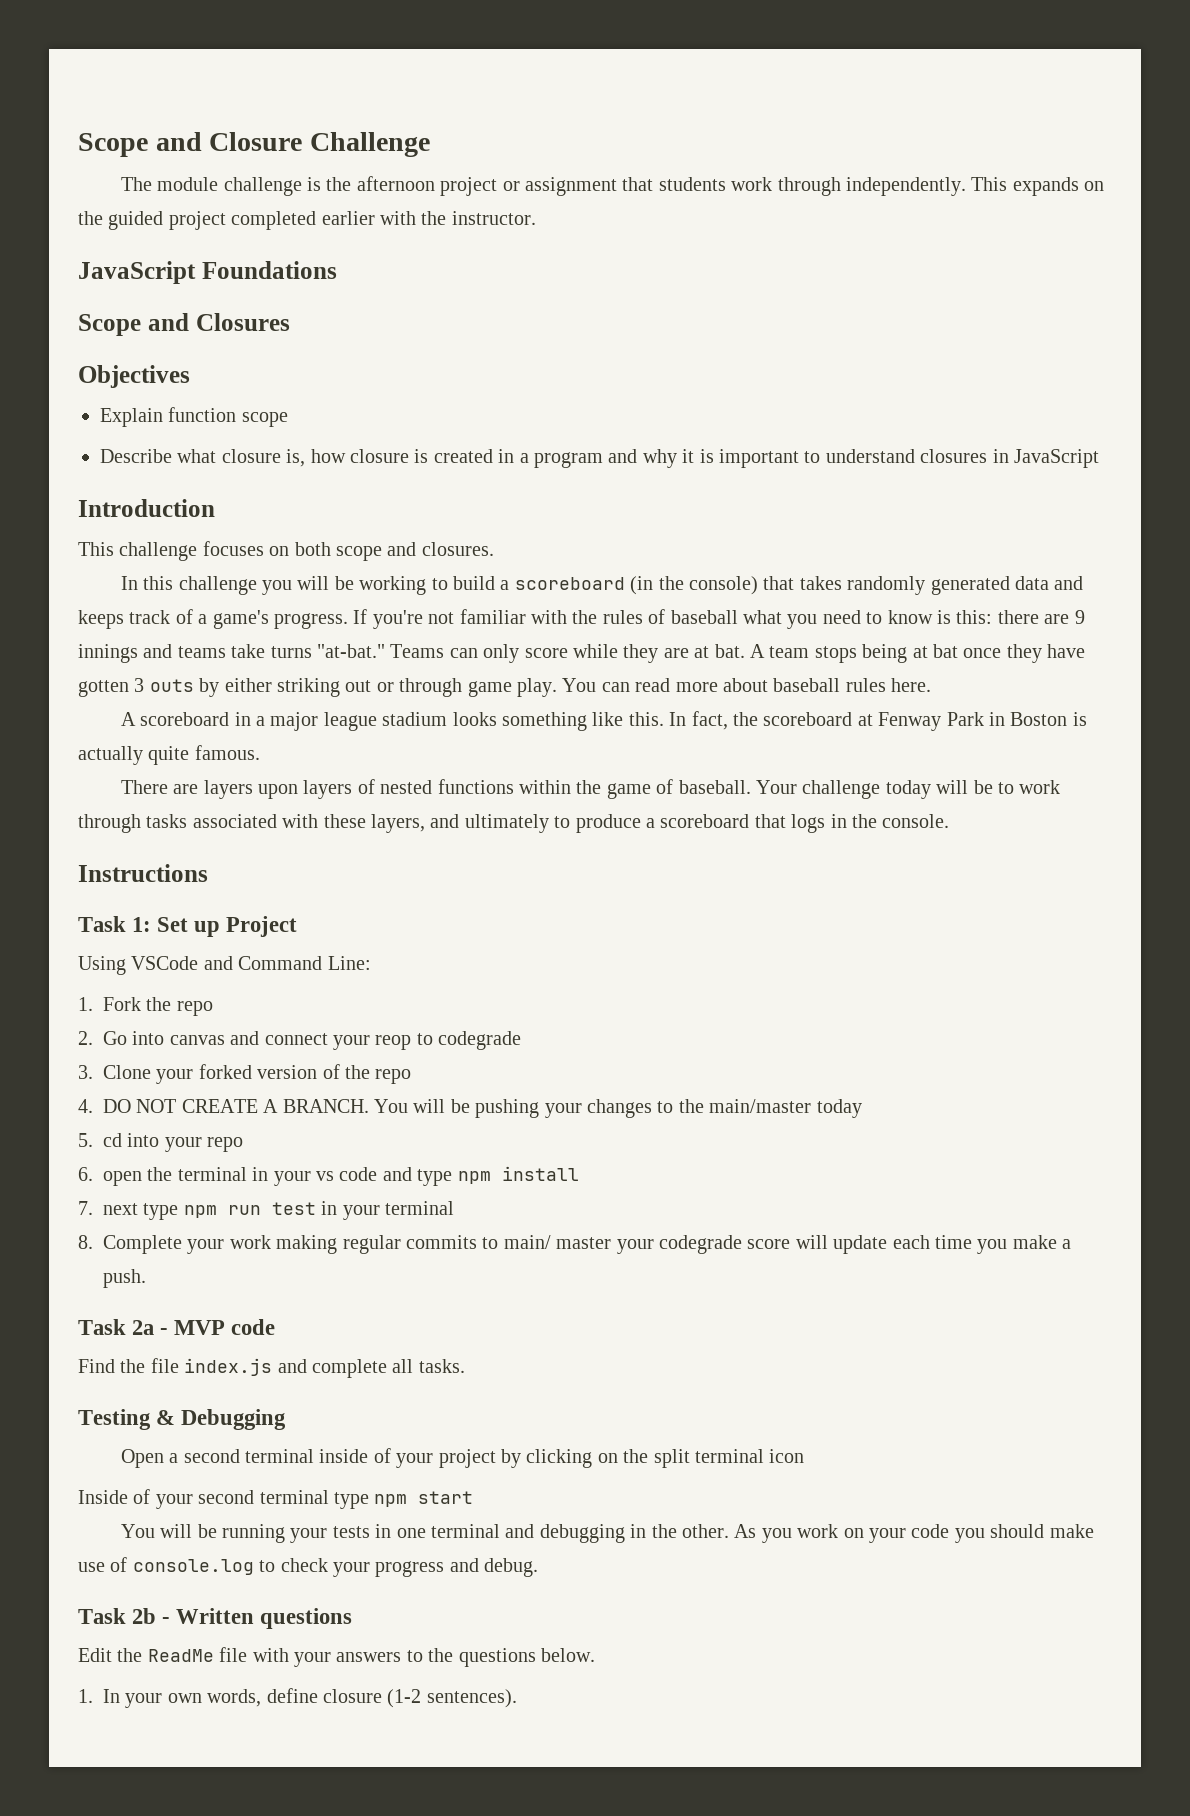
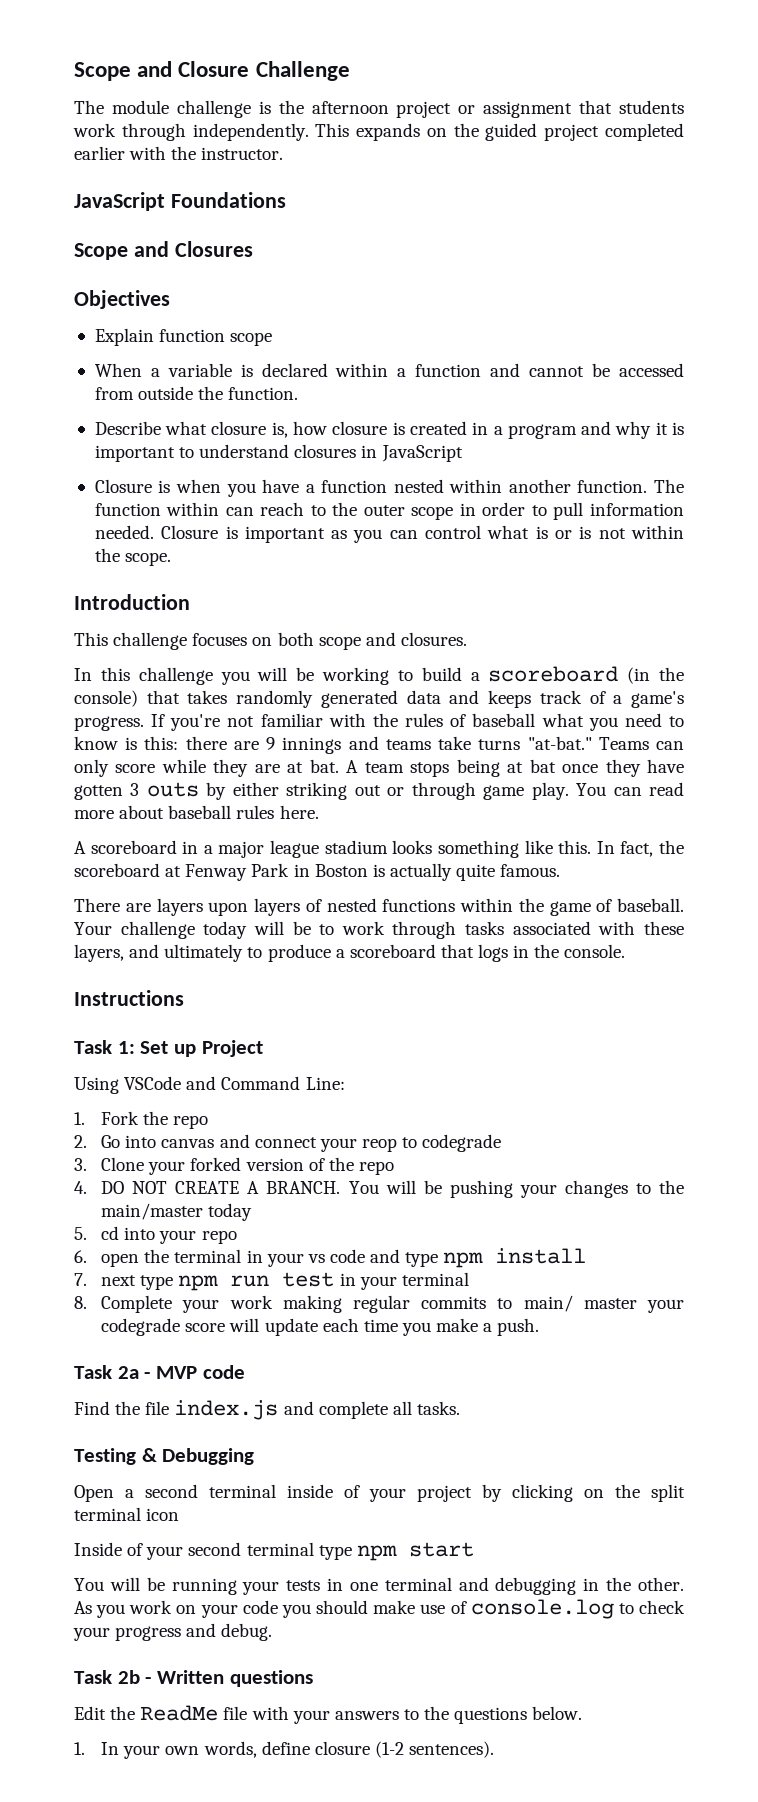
+ When a variable is declared within a function and cannot be accessed from outside the function.
+ Closure is when you have a function nested within another function. The function within can reach to the outer scope in order to pull information needed. Closure is important as you can control what is or is not within the scope.

